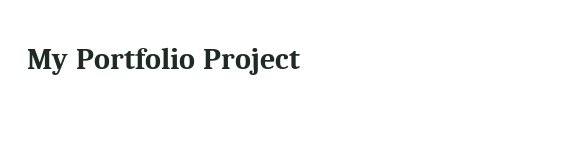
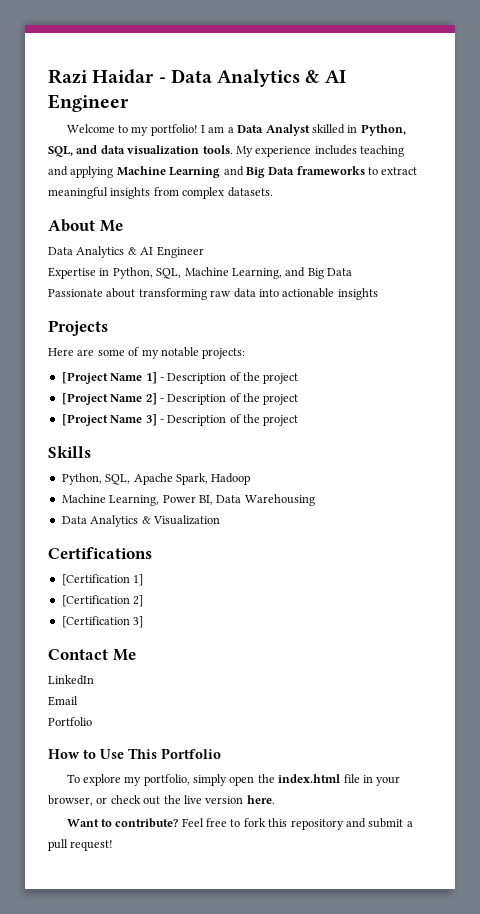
- My Portfolio Project
+ Razi Haidar - Data Analytics & AI Engineer
+ Welcome to my portfolio! I am a Data Analyst skilled in Python, SQL, and data visualization tools. My experience includes teaching and applying Machine Learning and Big Data frameworks to extract meaningful insights from complex datasets.
+ About Me
+ Data Analytics & AI Engineer
+ Expertise in Python, SQL, Machine Learning, and Big Data
+ Passionate about transforming raw data into actionable insights
+ Projects
+ Here are some of my notable projects:
+ [Project Name 1] - Description of the project
+ [Project Name 2] - Description of the project
+ [Project Name 3] - Description of the project
+ Skills
+ Python, SQL, Apache Spark, Hadoop
+ Machine Learning, Power BI, Data Warehousing
+ Data Analytics & Visualization
+ Certifications
+ [Certification 1]
+ [Certification 2]
+ [Certification 3]
+ Contact Me
+ LinkedIn
+ Email
+ Portfolio
+ How to Use This Portfolio
+ To explore my portfolio, simply open the index.html file in your browser, or check out the live version here.
+ Want to contribute? Feel free to fork this repository and submit a pull request!

